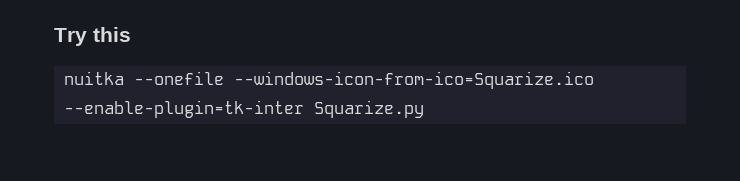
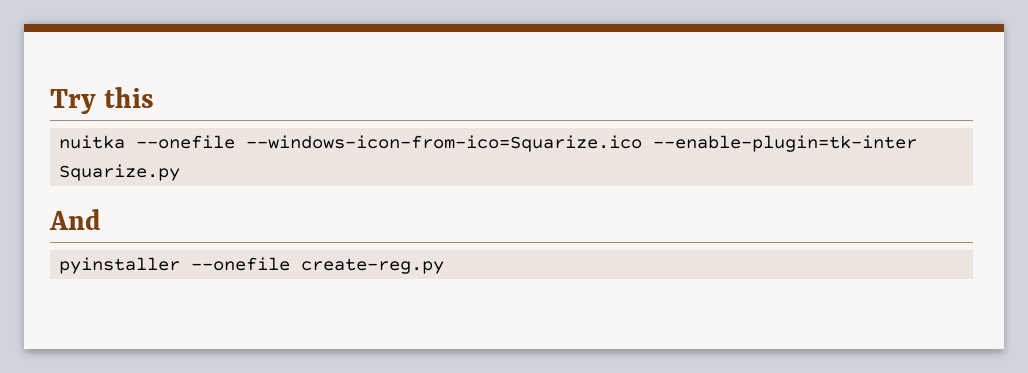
+ And
+ pyinstaller --onefile create-reg.py

